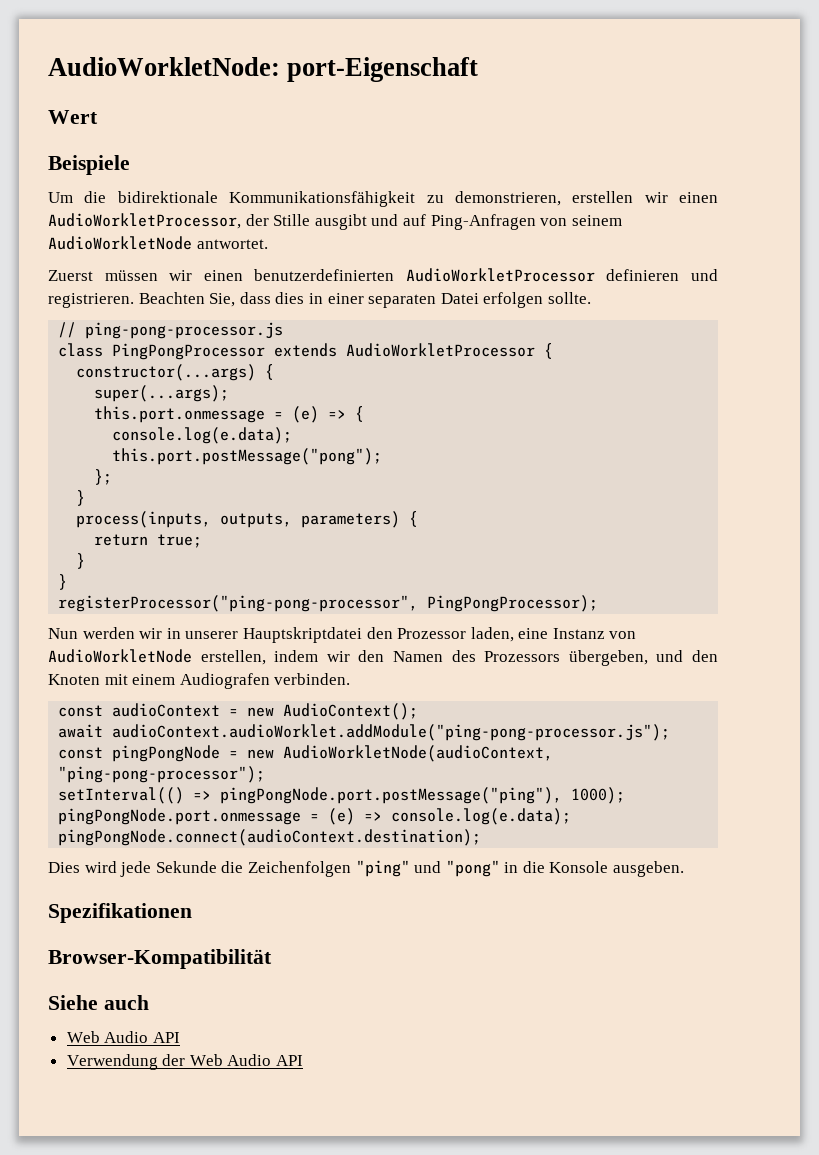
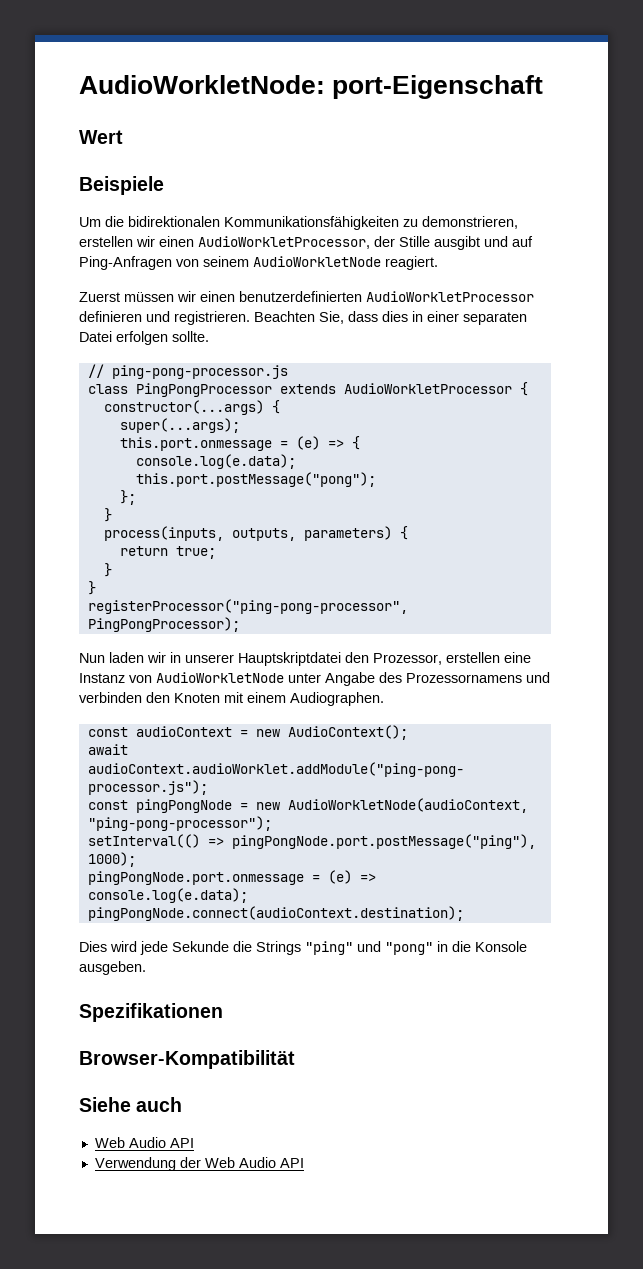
- Um die bidirektionale Kommunikationsfähigkeit zu demonstrieren, erstellen wir einen AudioWorkletProcessor, der Stille ausgibt und auf Ping-Anfragen von seinem AudioWorkletNode antwortet.
+ Um die bidirektionalen Kommunikationsfähigkeiten zu demonstrieren, erstellen wir einen AudioWorkletProcessor, der Stille ausgibt und auf Ping-Anfragen von seinem AudioWorkletNode reagiert.
- Nun werden wir in unserer Hauptskriptdatei den Prozessor laden, eine Instanz von AudioWorkletNode erstellen, indem wir den Namen des Prozessors übergeben, und den Knoten mit einem Audiografen verbinden.
+ Nun laden wir in unserer Hauptskriptdatei den Prozessor, erstellen eine Instanz von AudioWorkletNode unter Angabe des Prozessornamens und verbinden den Knoten mit einem Audiographen.
- Dies wird jede Sekunde die Zeichenfolgen "ping" und "pong" in die Konsole ausgeben.
+ Dies wird jede Sekunde die Strings "ping" und "pong" in die Konsole ausgeben.

